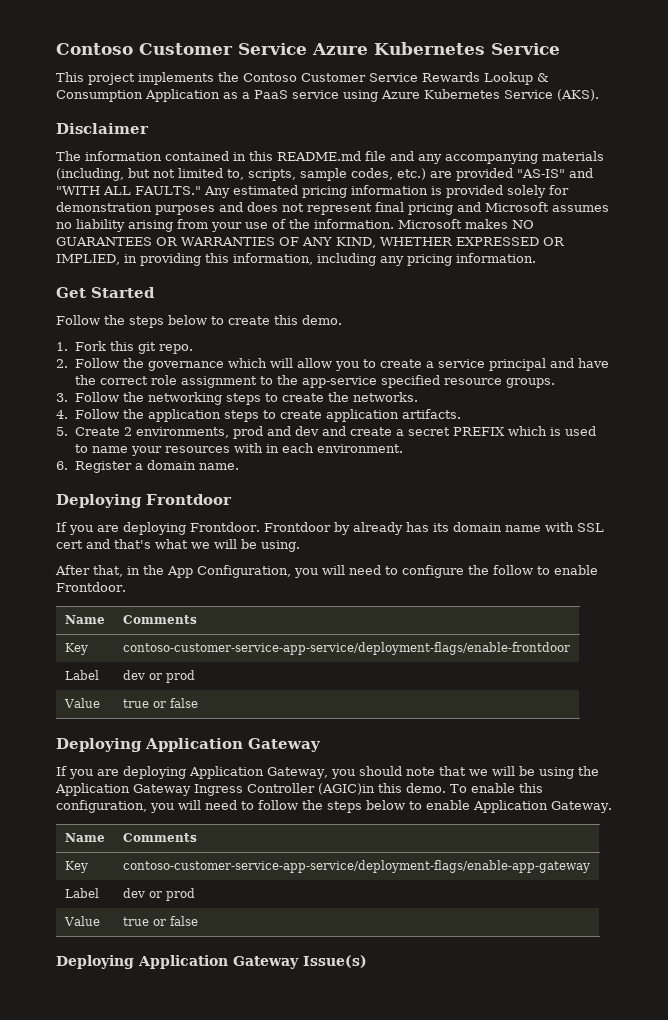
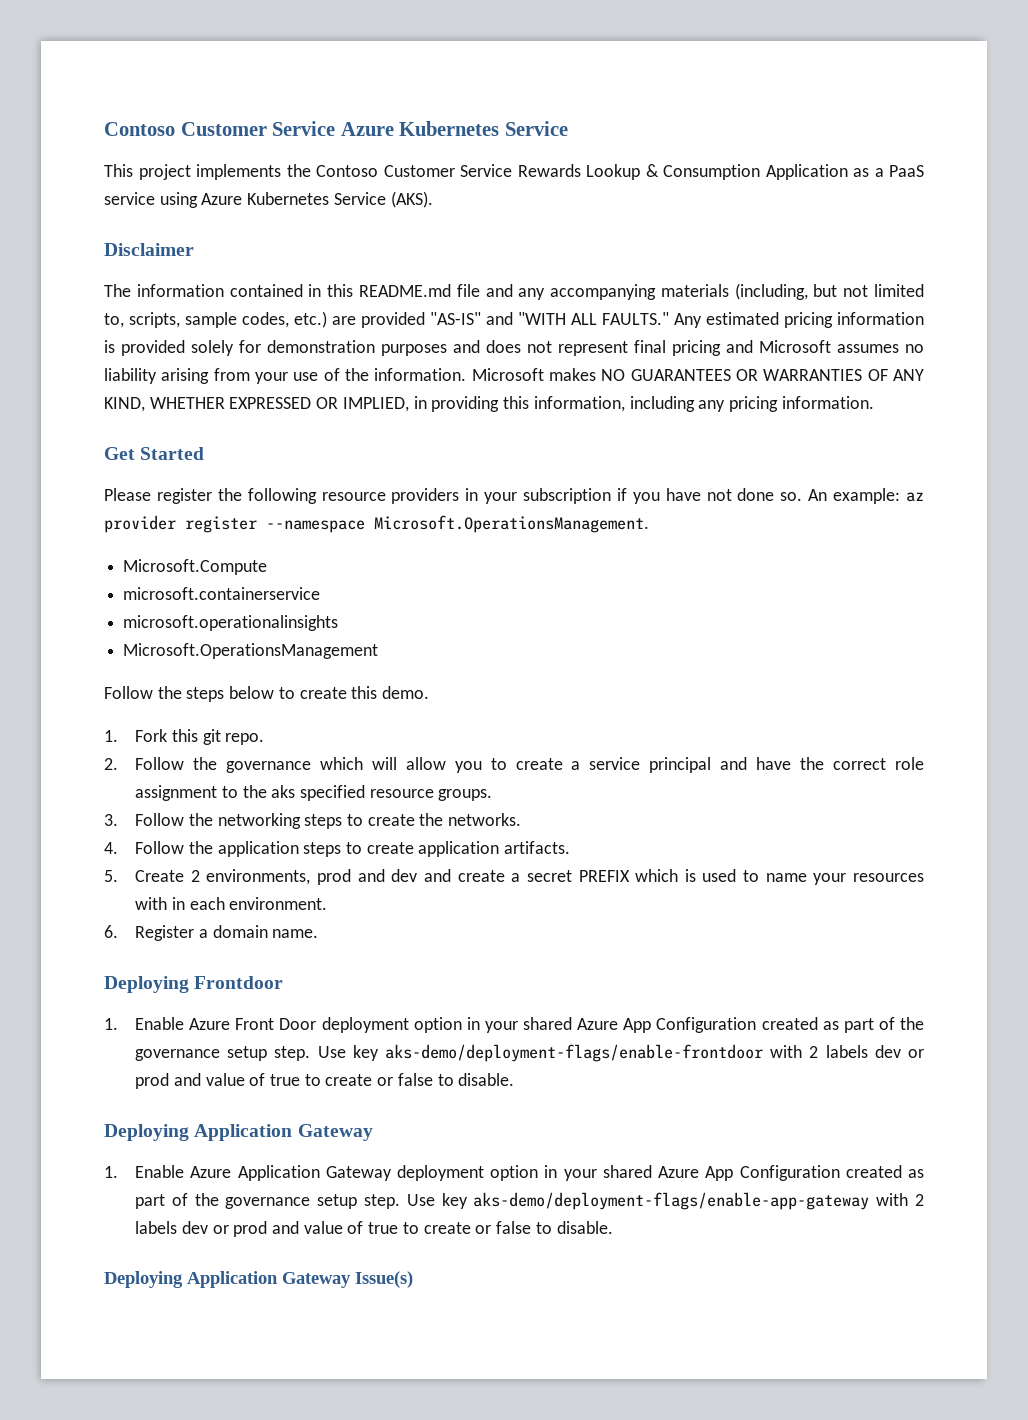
+ Please register the following resource providers in your subscription if you have not done so. An example: az provider register --namespace Microsoft.OperationsManagement.
+ Microsoft.Compute
+ microsoft.containerservice
+ microsoft.operationalinsights
+ Microsoft.OperationsManagement
- 2. Follow the governance which will allow you to create a service principal and have the correct role assignment to the app-service specified resource groups.
+ 2. Follow the governance which will allow you to create a service principal and have the correct role assignment to the aks specified resource groups.
- If you are deploying Frontdoor. Frontdoor by already has its domain name with SSL cert and that's what we will be using.
- After that, in the App Configuration, you will need to configure the follow to enable Frontdoor.
- Name | Comments
- Key | contoso-customer-service-app-service/deployment-flags/enable-frontdoor
- Label | dev or prod
- Value | true or false
+ 1. Enable Azure Front Door deployment option in your shared Azure App Configuration created as part of the governance setup step. Use key aks-demo/deployment-flags/enable-frontdoor with 2 labels dev or prod and value of true to create or false to disable.
- If you are deploying Application Gateway, you should note that we will be using the Application Gateway Ingress Controller (AGIC)in this demo. To enable this configuration, you will need to follow the steps below to enable Application Gateway.
- Name | Comments
- Key | contoso-customer-service-app-service/deployment-flags/enable-app-gateway
- Label | dev or prod
- Value | true or false
+ 1. Enable Azure Application Gateway deployment option in your shared Azure App Configuration created as part of the governance setup step. Use key aks-demo/deployment-flags/enable-app-gateway with 2 labels dev or prod and value of true to create or false to disable.

